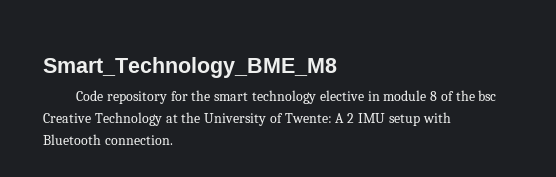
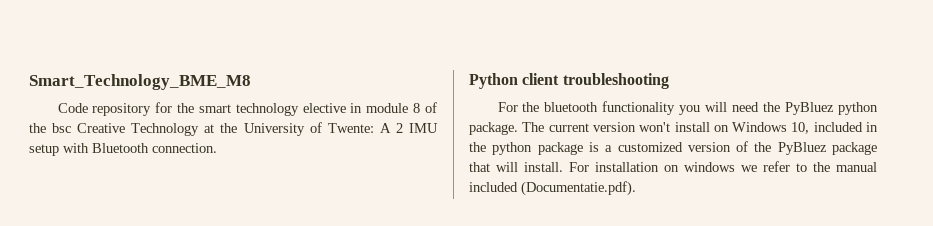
+ Python client troubleshooting
+ For the bluetooth functionality you will need the PyBluez python package. The current version won't install on Windows 10, included in the python package is a customized version of the PyBluez package that will install. For installation on windows we refer to the manual included (Documentatie.pdf).

